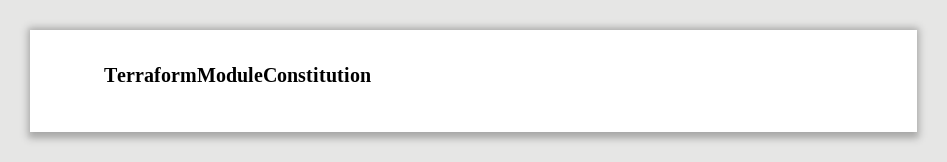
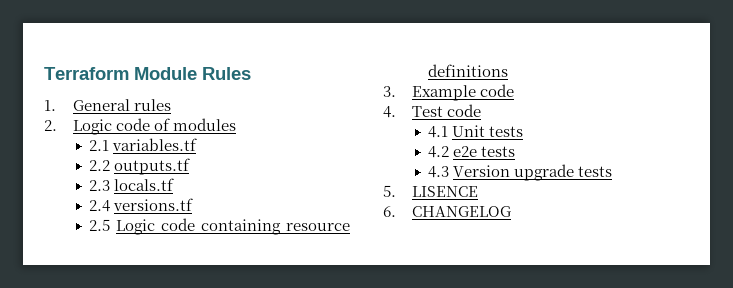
- TerraformModuleConstitution
+ Terraform Module Rules
+ 1. General rules
+ 2. Logic code of modules
+ 2.1 variables.tf
+ 2.2 outputs.tf
+ 2.3 locals.tf
+ 2.4 versions.tf
+ 2.5 Logic code containing resource definitions
+ 3. Example code
+ 4. Test code
+ 4.1 Unit tests
+ 4.2 e2e tests
+ 4.3 Version upgrade tests
+ 5. LISENCE
+ 6. CHANGELOG

